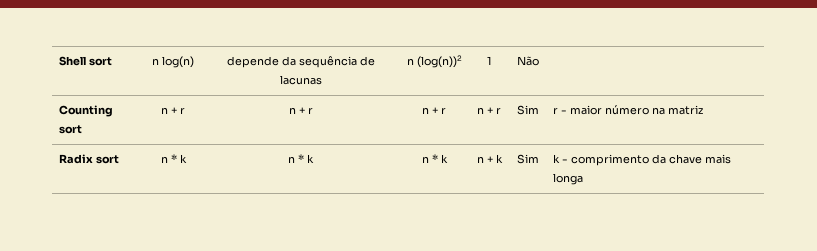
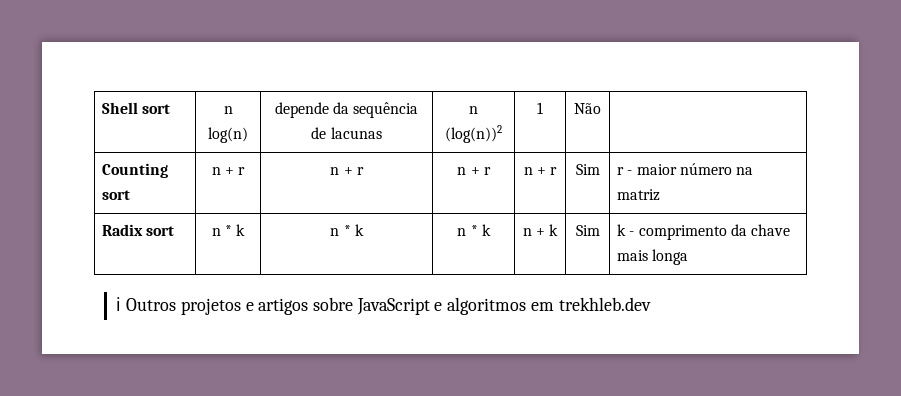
+ ℹ Outros projetos e artigos sobre JavaScript e algoritmos em trekhleb.dev

